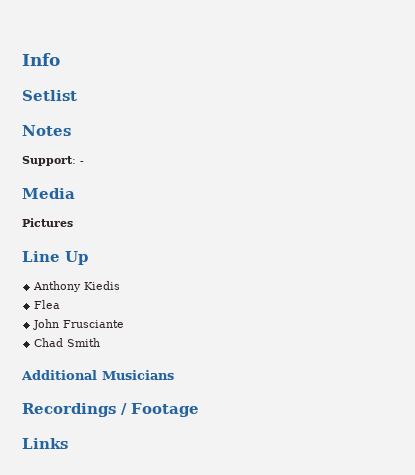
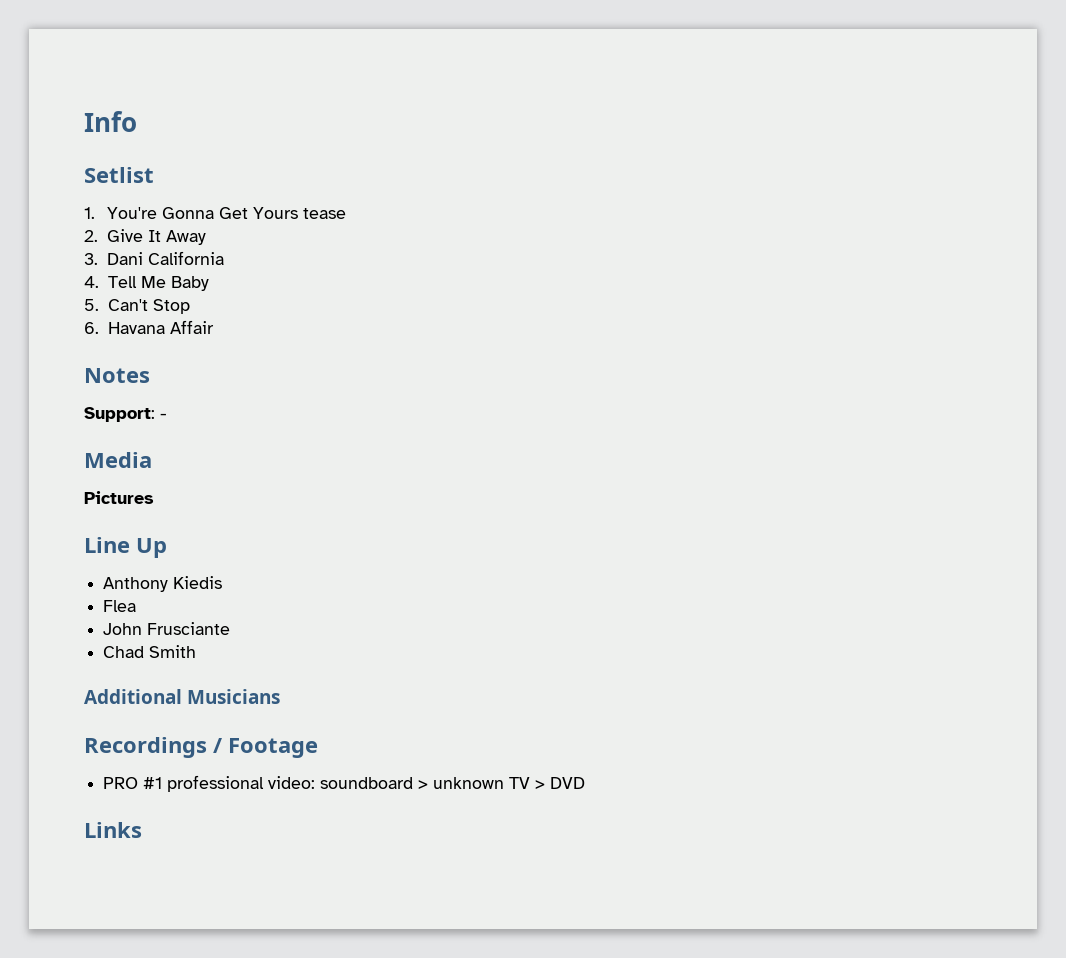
+ 1. You're Gonna Get Yours tease
+ 2. Give It Away
+ 3. Dani California
+ 4. Tell Me Baby
+ 5. Can't Stop
+ 6. Havana Affair
+ PRO #1 professional video: soundboard > unknown TV > DVD

